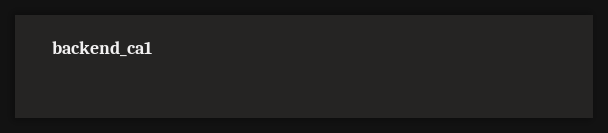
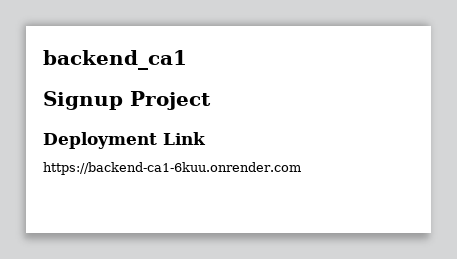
+ Signup Project
+ Deployment Link
+ https://backend-ca1-6kuu.onrender.com

